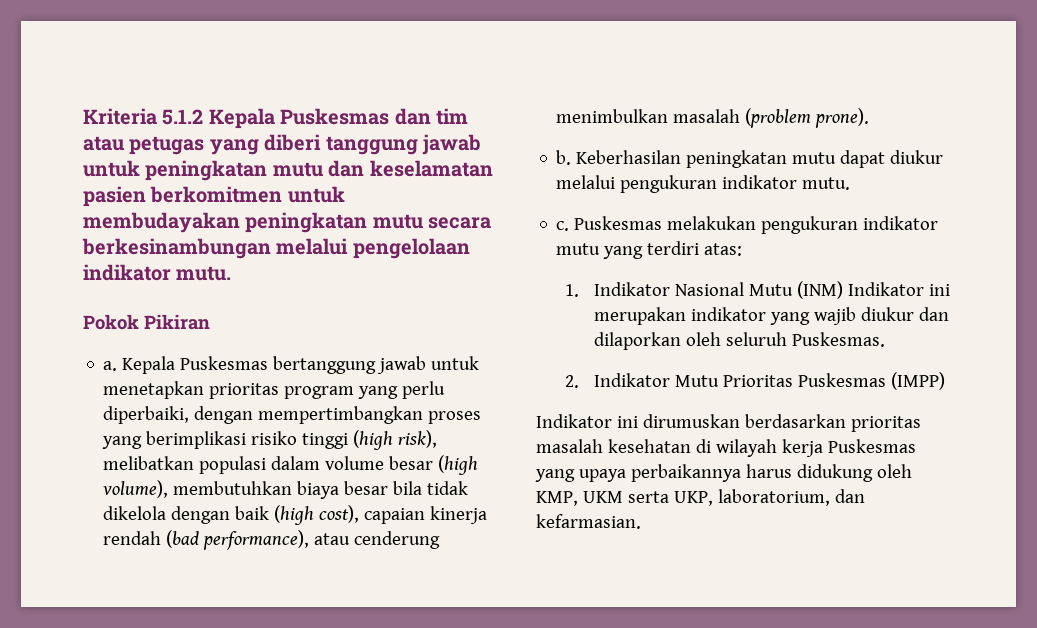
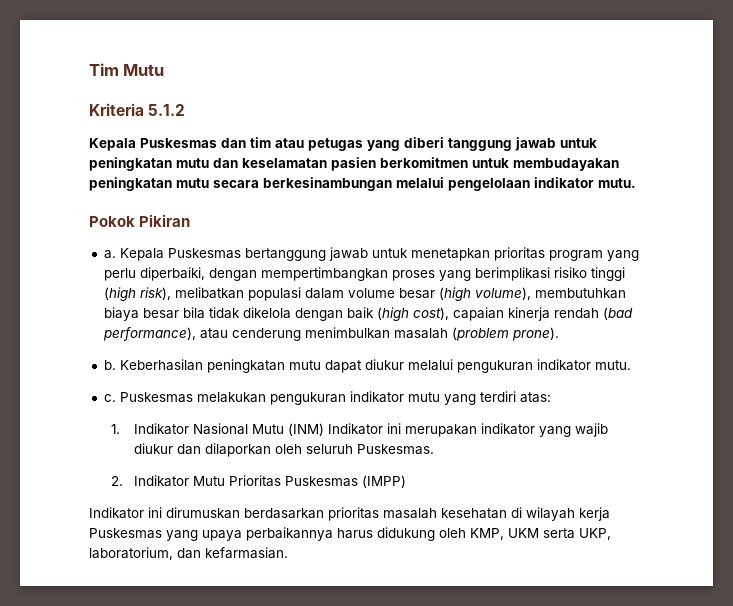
+ Tim Mutu
- Kriteria 5.1.2 Kepala Puskesmas dan tim atau petugas yang diberi tanggung jawab untuk peningkatan mutu dan keselamatan pasien berkomitmen untuk membudayakan peningkatan mutu secara berkesinambungan melalui pengelolaan indikator mutu.
+ Kriteria 5.1.2
+ Kepala Puskesmas dan tim atau petugas yang diberi tanggung jawab untuk peningkatan mutu dan keselamatan pasien berkomitmen untuk membudayakan peningkatan mutu secara berkesinambungan melalui pengelolaan indikator mutu.

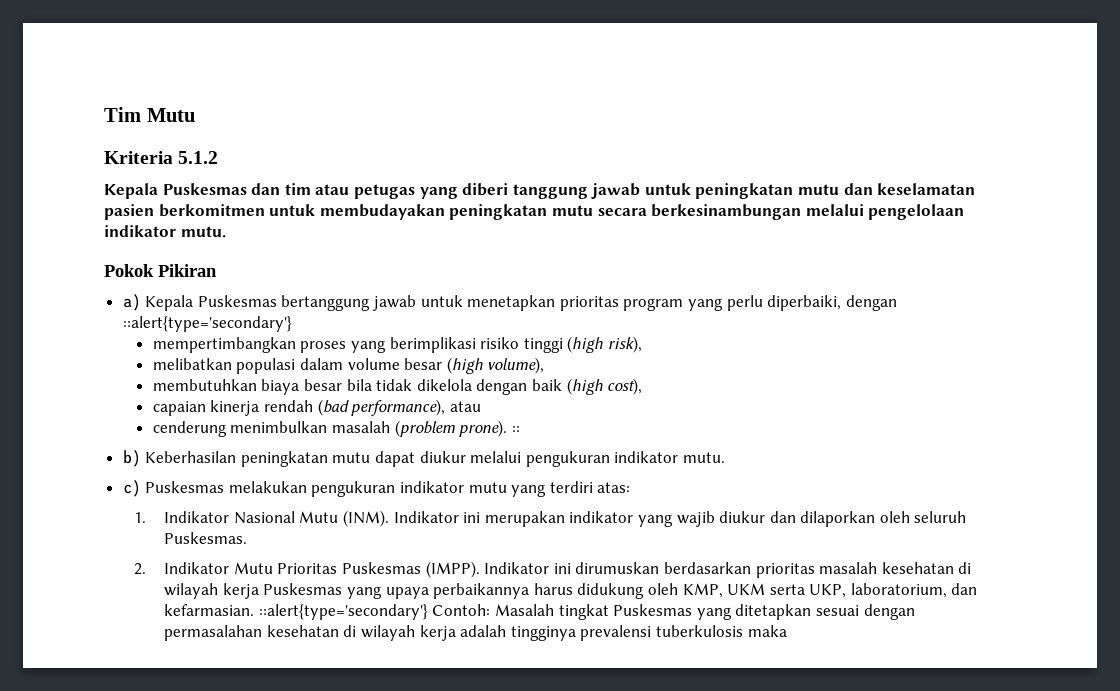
- a. Kepala Puskesmas bertanggung jawab untuk menetapkan prioritas program yang perlu diperbaiki, dengan mempertimbangkan proses yang berimplikasi risiko tinggi (high risk), melibatkan populasi dalam volume besar (high volume), membutuhkan biaya besar bila tidak dikelola dengan baik (high cost), capaian kinerja rendah (bad performance), atau cenderung menimbulkan masalah (problem prone).
- b. Keberhasilan peningkatan mutu dapat diukur melalui pengukuran indikator mutu.
+ a) Kepala Puskesmas bertanggung jawab untuk menetapkan prioritas program yang perlu diperbaiki, dengan ::alert{type='secondary'}
+ mempertimbangkan proses yang berimplikasi risiko tinggi (high risk),
+ melibatkan populasi dalam volume besar (high volume),
+ membutuhkan biaya besar bila tidak dikelola dengan baik (high cost),
+ capaian kinerja rendah (bad performance), atau
+ cenderung menimbulkan masalah (problem prone). ::
+ b) Keberhasilan peningkatan mutu dapat diukur melalui pengukuran indikator mutu.
- c. Puskesmas melakukan pengukuran indikator mutu yang terdiri atas:
+ c) Puskesmas melakukan pengukuran indikator mutu yang terdiri atas:
- 1. Indikator Nasional Mutu (INM) Indikator ini merupakan indikator yang wajib diukur dan dilaporkan oleh seluruh Puskesmas.
+ 1. Indikator Nasional Mutu (INM). Indikator ini merupakan indikator yang wajib diukur dan dilaporkan oleh seluruh Puskesmas.
- 2. Indikator Mutu Prioritas Puskesmas (IMPP)
- Indikator ini dirumuskan berdasarkan prioritas masalah kesehatan di wilayah kerja Puskesmas yang upaya perbaikannya harus didukung oleh KMP, UKM serta UKP, laboratorium, dan kefarmasian.
+ 2. Indikator Mutu Prioritas Puskesmas (IMPP). Indikator ini dirumuskan berdasarkan prioritas masalah kesehatan di wilayah kerja Puskesmas yang upaya perbaikannya harus didukung oleh KMP, UKM serta UKP, laboratorium, dan kefarmasian. ::alert{type='secondary'} Contoh: Masalah tingkat Puskesmas yang ditetapkan sesuai dengan permasalahan kesehatan di wilayah kerja adalah tingginya prevalensi tuberkulosis maka

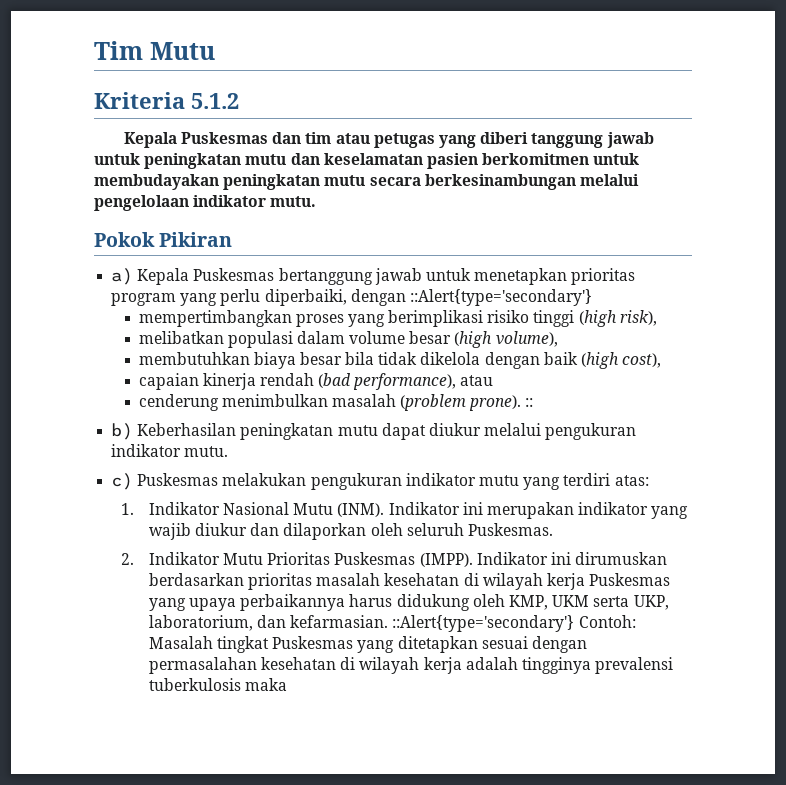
- a) Kepala Puskesmas bertanggung jawab untuk menetapkan prioritas program yang perlu diperbaiki, dengan ::alert{type='secondary'}
+ a) Kepala Puskesmas bertanggung jawab untuk menetapkan prioritas program yang perlu diperbaiki, dengan ::Alert{type='secondary'}
- Indikator ini dirumuskan berdasarkan prioritas masalah kesehatan di wilayah kerja Puskesmas yang upaya perbaikannya harus didukung oleh KMP, UKM serta UKP, laboratorium, dan kefarmasian. ::alert{type='secondary'} Contoh: Masalah tingkat Puskesmas yang ditetapkan sesuai dengan permasalahan kesehatan di wilayah kerja adalah tingginya prevalensi tuberkulosis maka
+ Indikator ini dirumuskan berdasarkan prioritas masalah kesehatan di wilayah kerja Puskesmas yang upaya perbaikannya harus didukung oleh KMP, UKM serta UKP, laboratorium, dan kefarmasian. ::Alert{type='secondary'} Contoh: Masalah tingkat Puskesmas yang ditetapkan sesuai dengan permasalahan kesehatan di wilayah kerja adalah tingginya prevalensi tuberkulosis maka

